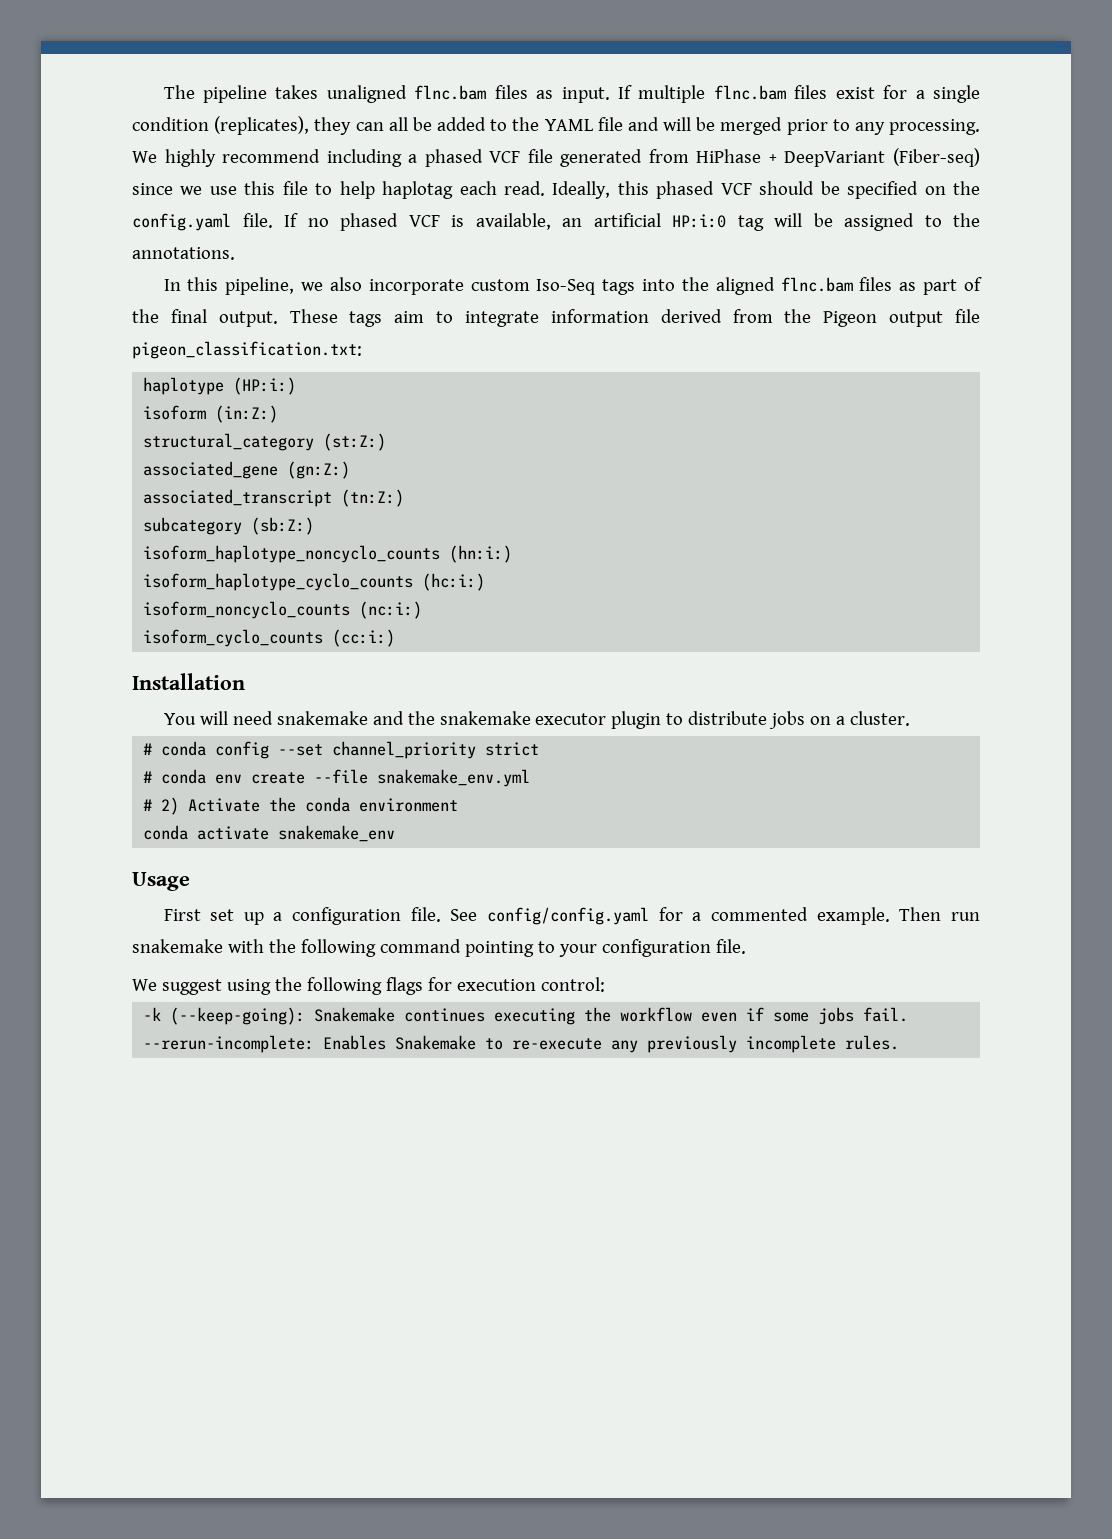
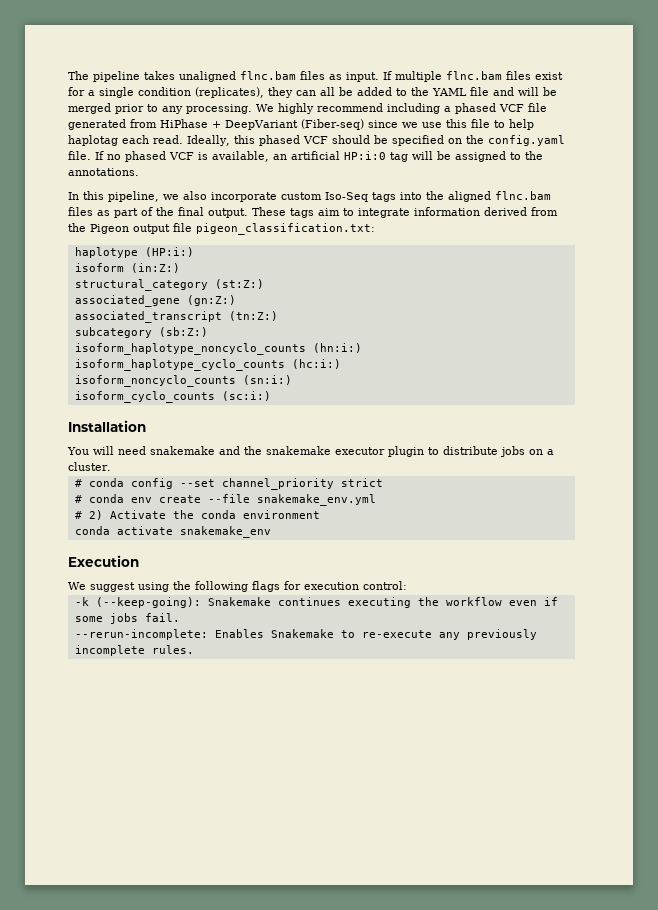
- isoform_noncyclo_counts (nc:i:)
+ isoform_noncyclo_counts (sn:i:)
- isoform_cyclo_counts (cc:i:)
+ isoform_cyclo_counts (sc:i:)
- Usage
- First set up a configuration file. See config/config.yaml for a commented example. Then run snakemake with the following command pointing to your configuration file.
+ Execution

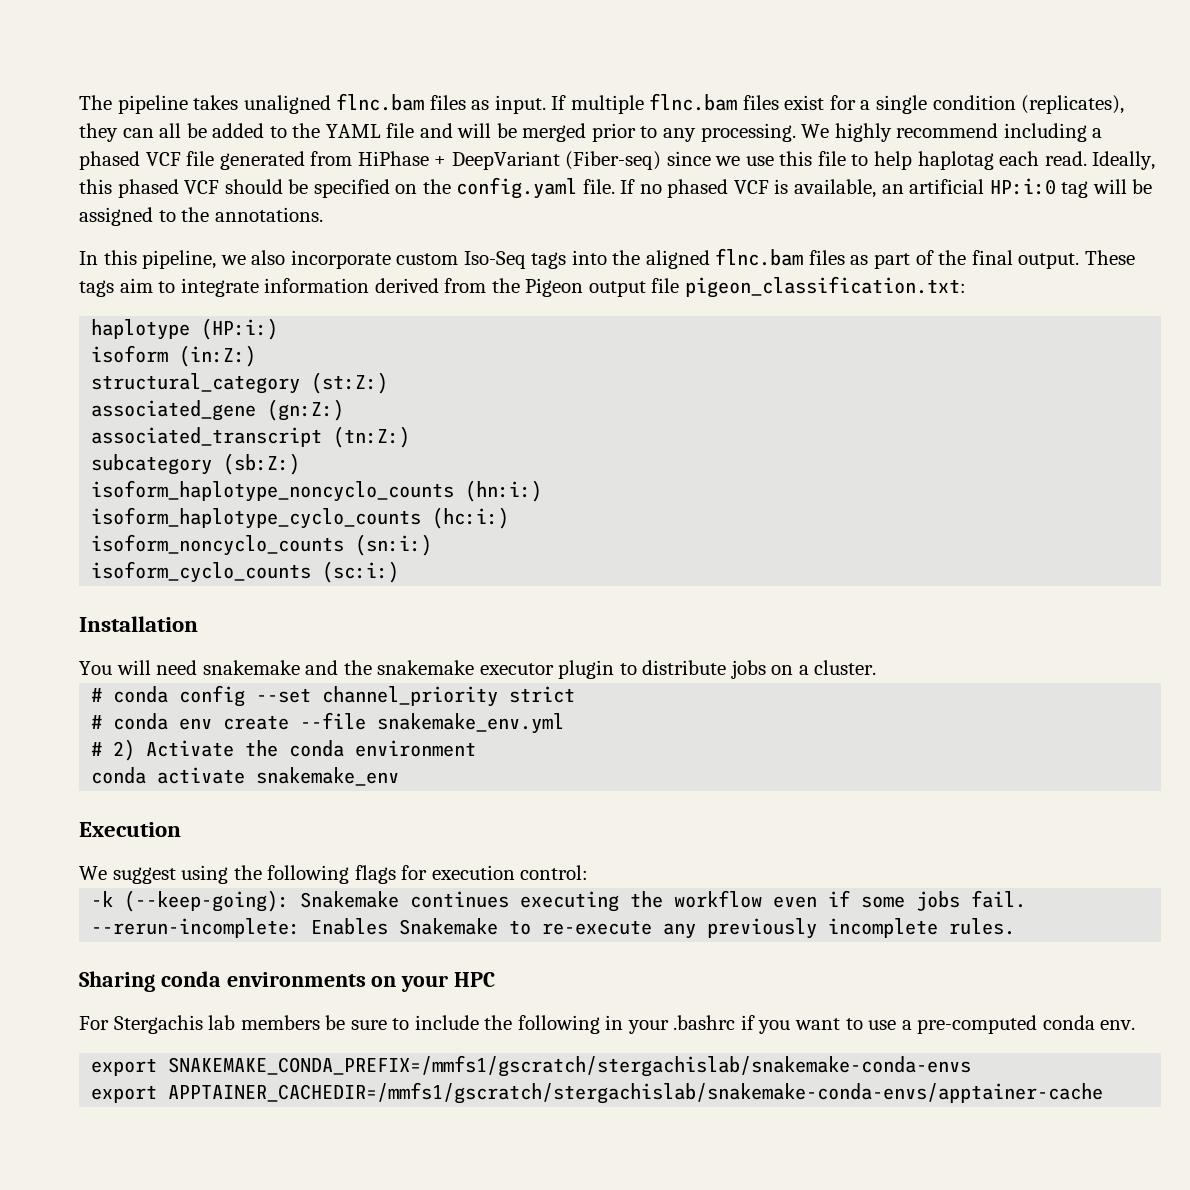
+ Sharing conda environments on your HPC
+ For Stergachis lab members be sure to include the following in your .bashrc if you want to use a pre-computed conda env.
+ export SNAKEMAKE_CONDA_PREFIX=/mmfs1/gscratch/stergachislab/snakemake-conda-envs
+ export APPTAINER_CACHEDIR=/mmfs1/gscratch/stergachislab/snakemake-conda-envs/apptainer-cache

